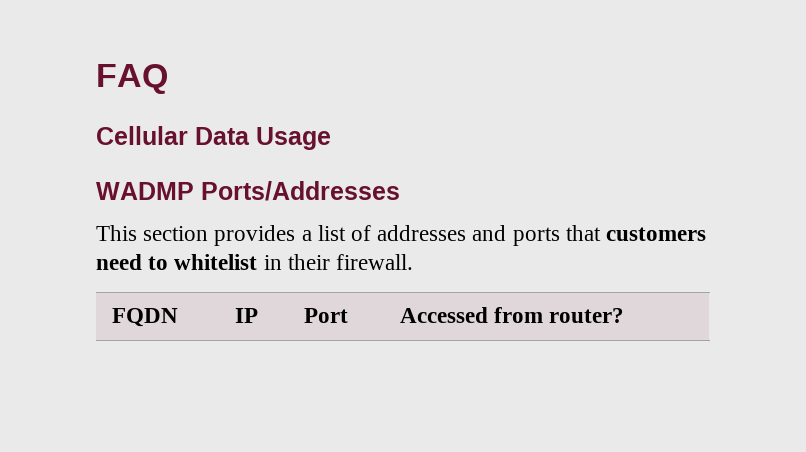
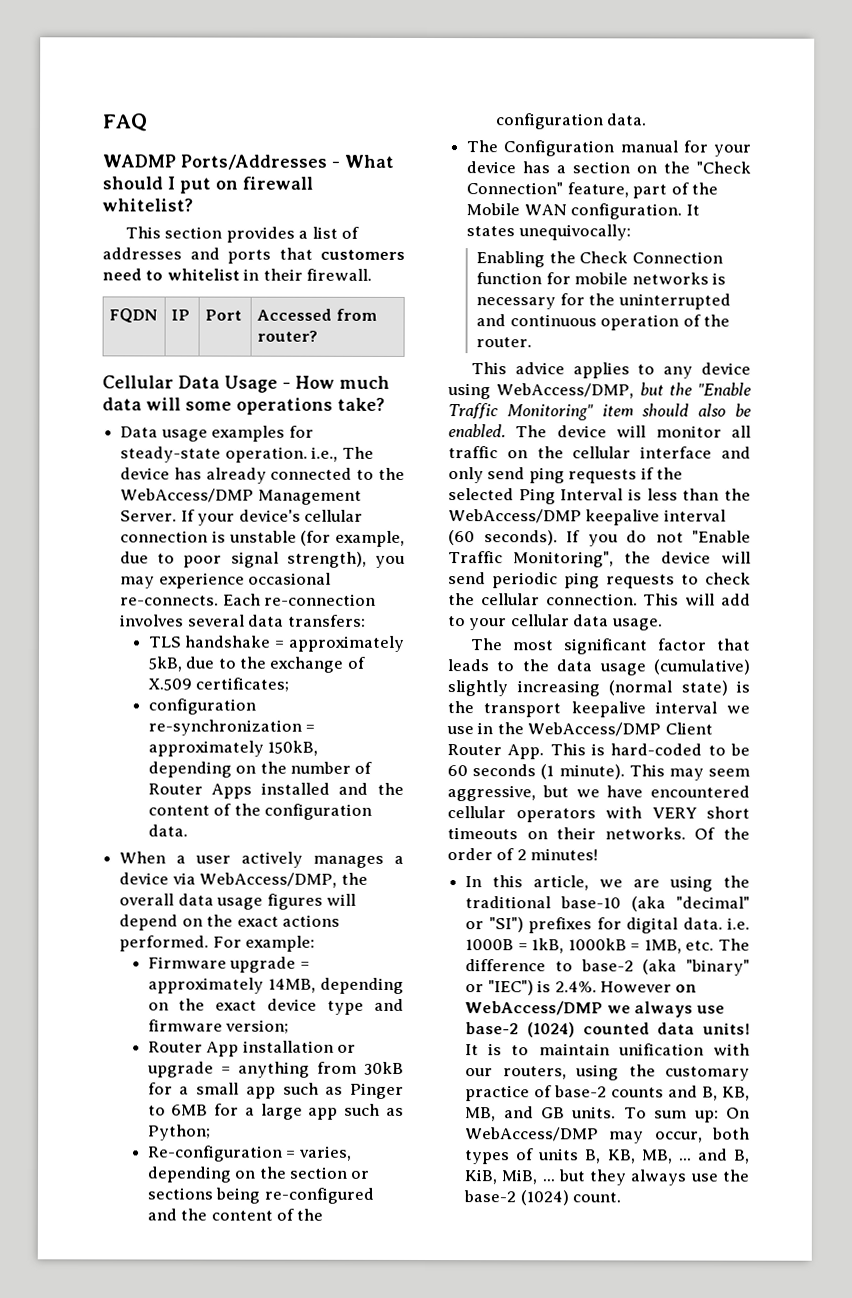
- Cellular Data Usage
- WADMP Ports/Addresses
+ WADMP Ports/Addresses - What should I put on firewall whitelist?
+ Cellular Data Usage - How much data will some operations take?
+ Data usage examples for steady-state operation. i.e., The device has already connected to the WebAccess/DMP Management Server. If your device's cellular connection is unstable (for example, due to poor signal strength), you may experience occasional re-connects. Each re-connection involves several data transfers:
+ TLS handshake = approximately 5kB, due to the exchange of X.509 certificates;
+ configuration re-synchronization = approximately 150kB, depending on the number of Router Apps installed and the content of the configuration data.
+ When a user actively manages a device via WebAccess/DMP, the overall data usage figures will depend on the exact actions performed. For example:
+ Firmware upgrade = approximately 14MB, depending on the exact device type and firmware version;
+ Router App installation or upgrade = anything from 30kB for a small app such as Pinger to 6MB for a large app such as Python;
+ Re-configuration = varies, depending on the section or sections being re-configured and the content of the configuration data.
+ The Configuration manual for your device has a section on the "Check Connection" feature, part of the Mobile WAN configuration. It states unequivocally:
+ Enabling the Check Connection function for mobile networks is necessary for the uninterrupted and continuous operation of the router.
+ This advice applies to any device using WebAccess/DMP, but the "Enable Traffic Monitoring" item should also be enabled. The device will monitor all traffic on the cellular interface and only send ping requests if the selected Ping Interval is less than the WebAccess/DMP keepalive interval (60 seconds). If you do not "Enable Traffic Monitoring", the device will send periodic ping requests to check the cellular connection. This will add to your cellular data usage.
+ The most significant factor that leads to the data usage (cumulative) slightly increasing (normal state) is the transport keepalive interval we use in the WebAccess/DMP Client Router App. This is hard-coded to be 60 seconds (1 minute). This may seem aggressive, but we have encountered cellular operators with VERY short timeouts on their networks. Of the order of 2 minutes!
+ In this article, we are using the traditional base-10 (aka "decimal" or "SI") prefixes for digital data. i.e. 1000B = 1kB, 1000kB = 1MB, etc. The difference to base-2 (aka "binary" or "IEC") is 2.4%. However on WebAccess/DMP we always use base-2 (1024) counted data units! It is to maintain unification with our routers, using the customary practice of base-2 counts and B, KB, MB, and GB units. To sum up: On WebAccess/DMP may occur, both types of units B, KB, MB, ... and B, KiB, MiB, ... but they always use the base-2 (1024) count.

